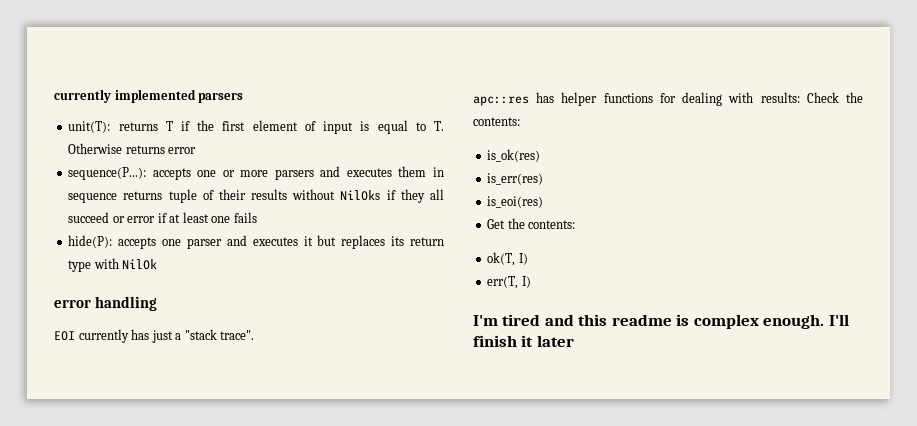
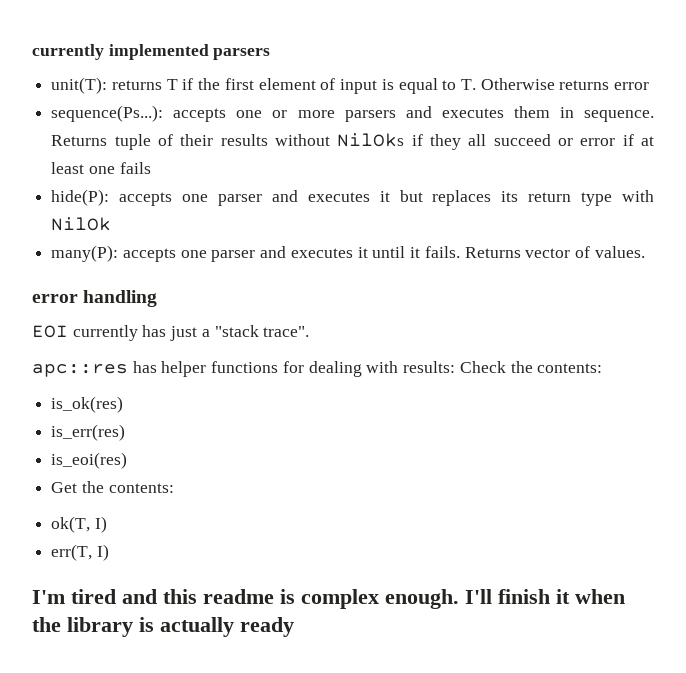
- sequence(P...): accepts one or more parsers and executes them in sequence returns tuple of their results without NilOks if they all succeed or error if at least one fails
+ sequence(Ps...): accepts one or more parsers and executes them in sequence. Returns tuple of their results without NilOks if they all succeed or error if at least one fails
+ many(P): accepts one parser and executes it until it fails. Returns vector of values.
- I'll finish it later
+ I'll finish it when the library is actually ready

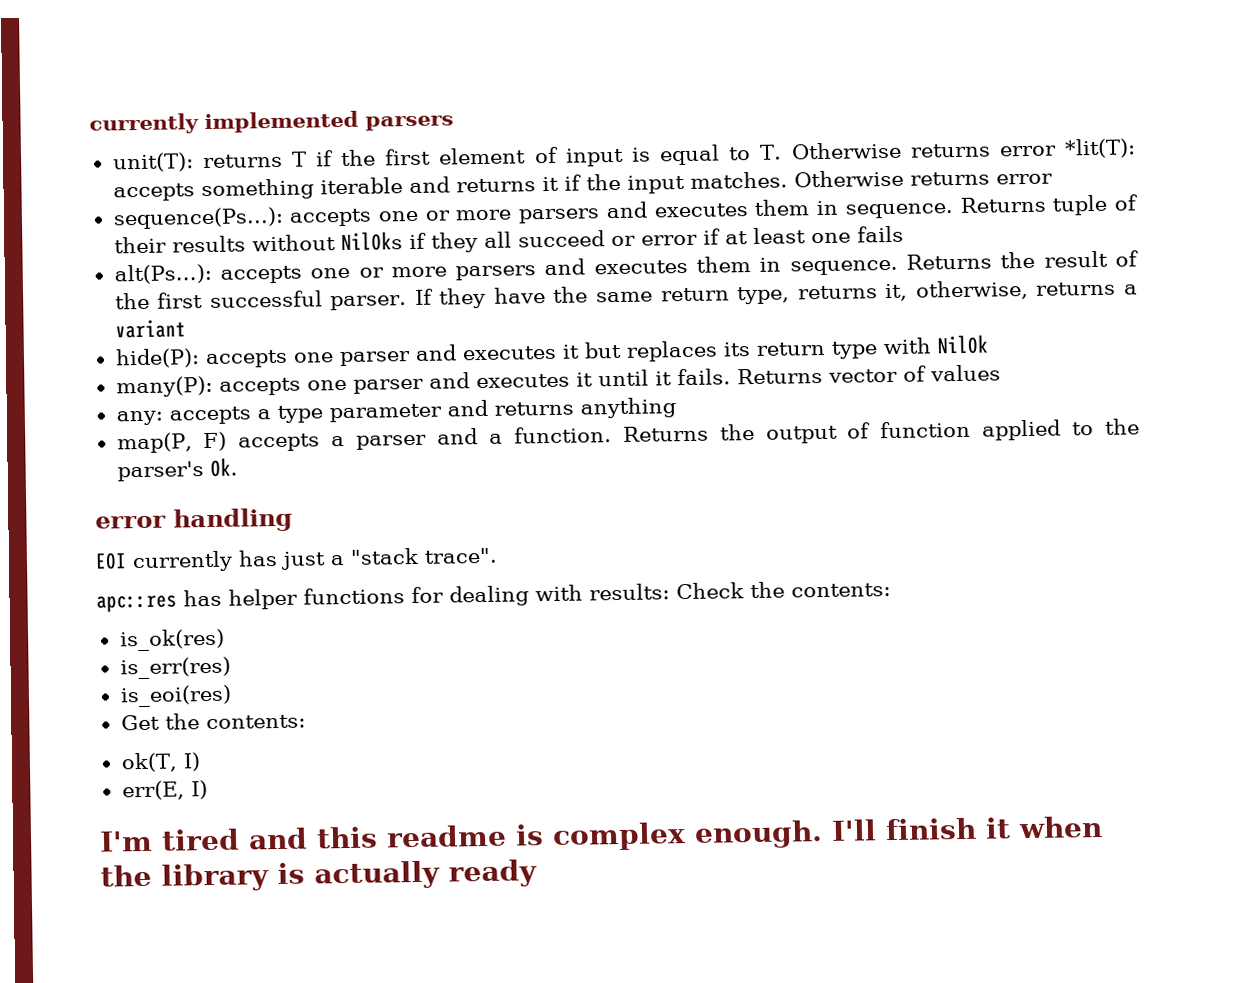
- unit(T): returns T if the first element of input is equal to T. Otherwise returns error
+ unit(T): returns T if the first element of input is equal to T. Otherwise returns error *lit(T): accepts something iterable and returns it if the input matches. Otherwise returns error
+ alt(Ps...): accepts one or more parsers and executes them in sequence. Returns the result of the first successful parser. If they have the same return type, returns it, otherwise, returns a variant
- Returns vector of values.
+ Returns vector of values
+ any: accepts a type parameter and returns anything
+ map(P, F) accepts a parser and a function. Returns the output of function applied to the parser's Ok.
- err(T, I)
+ err(E, I)

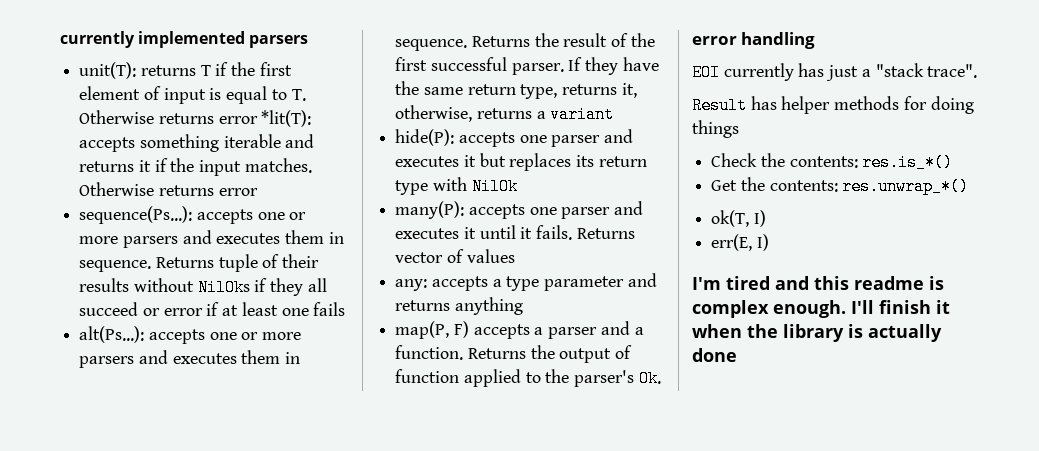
- apc::res has helper functions for dealing with results: Check the contents:
- is_ok(res)
- is_err(res)
- is_eoi(res)
+ Result has helper methods for doing things
+ Check the contents: res.is_*()
- Get the contents:
+ Get the contents: res.unwrap_*()
- I'll finish it when the library is actually ready
+ I'll finish it when the library is actually done

